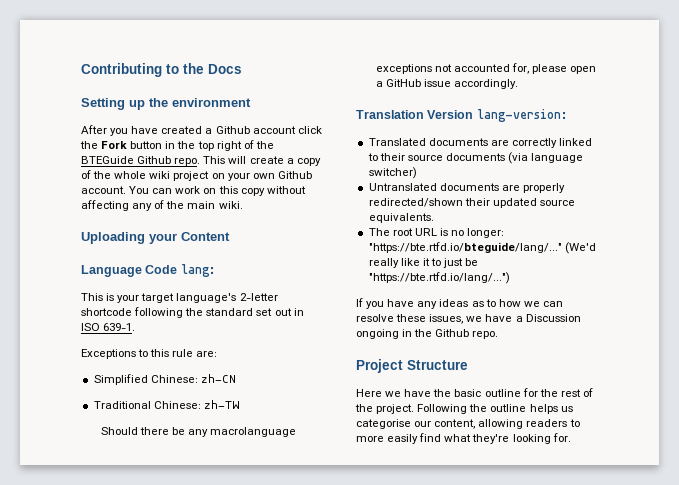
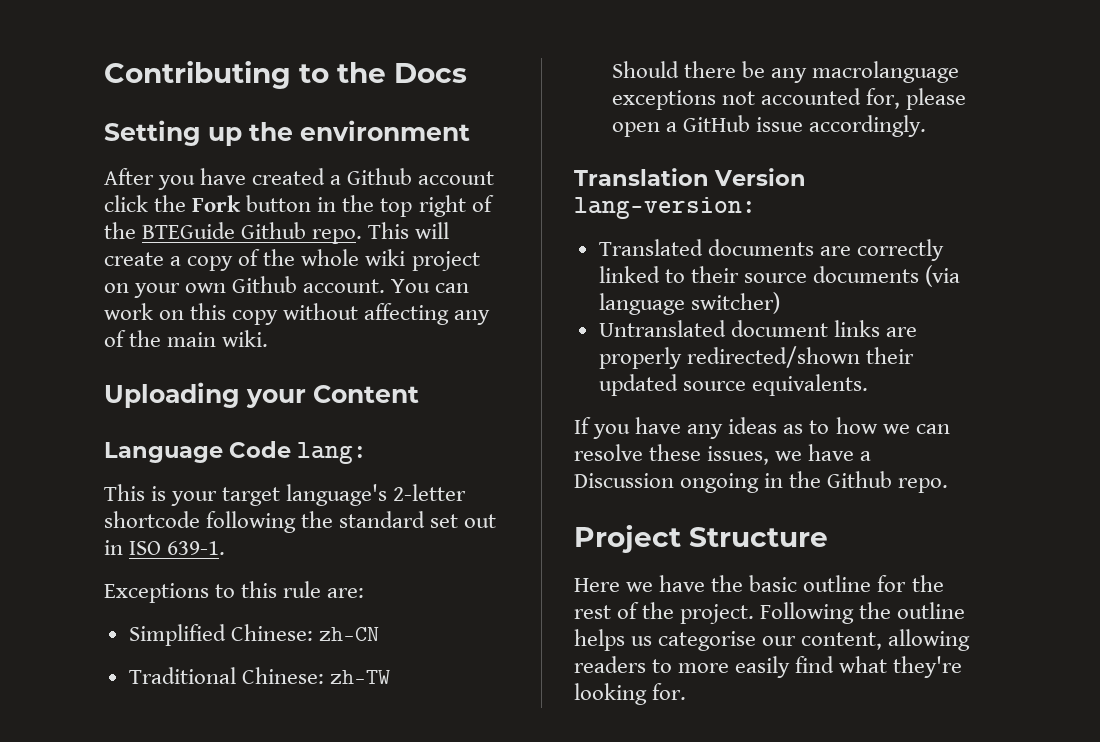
- Untranslated documents are properly redirected/shown their updated source equivalents.
+ Untranslated document links are properly redirected/shown their updated source equivalents.
- The root URL is no longer: "https://bte.rtfd.io/bteguide/lang/..." (We'd really like it to just be "https://bte.rtfd.io/lang/...")

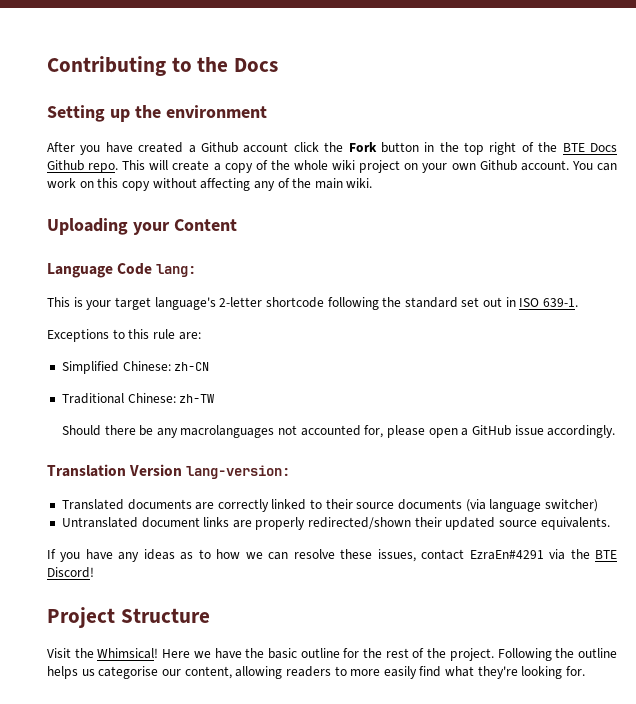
- After you have created a Github account click the Fork button in the top right of the BTEGuide Github repo.
+ After you have created a Github account click the Fork button in the top right of the BTE Docs Github repo.
- Should there be any macrolanguage exceptions not accounted for, please open a GitHub issue accordingly.
+ Should there be any macrolanguages not accounted for, please open a GitHub issue accordingly.
- If you have any ideas as to how we can resolve these issues, we have a Discussion ongoing in the Github repo.
+ If you have any ideas as to how we can resolve these issues, contact EzraEn#4291 via the BTE Discord!
+ Visit the Whimsical!

